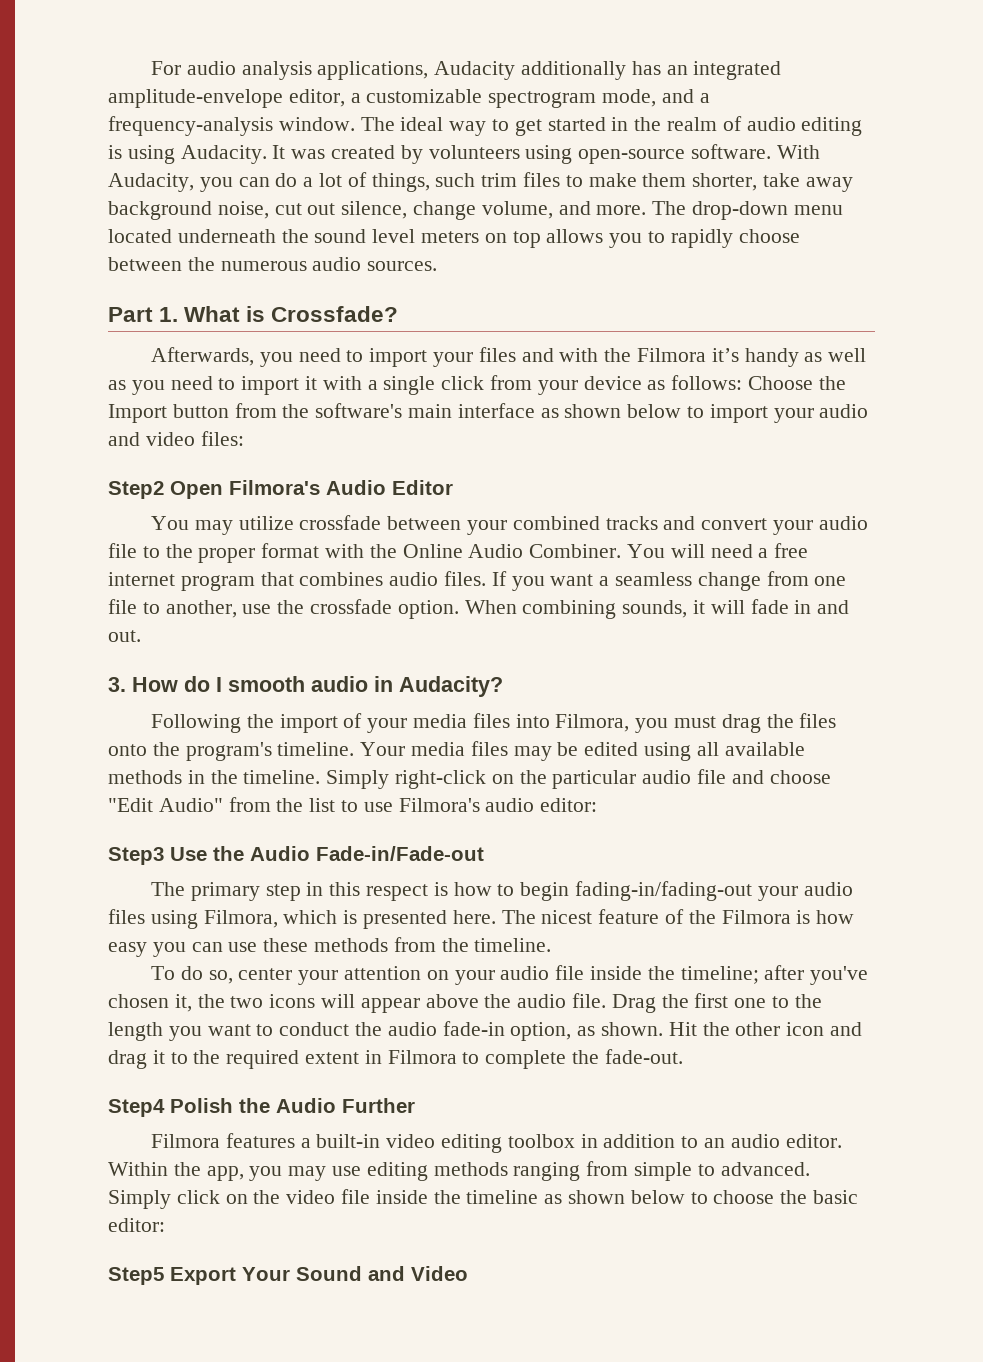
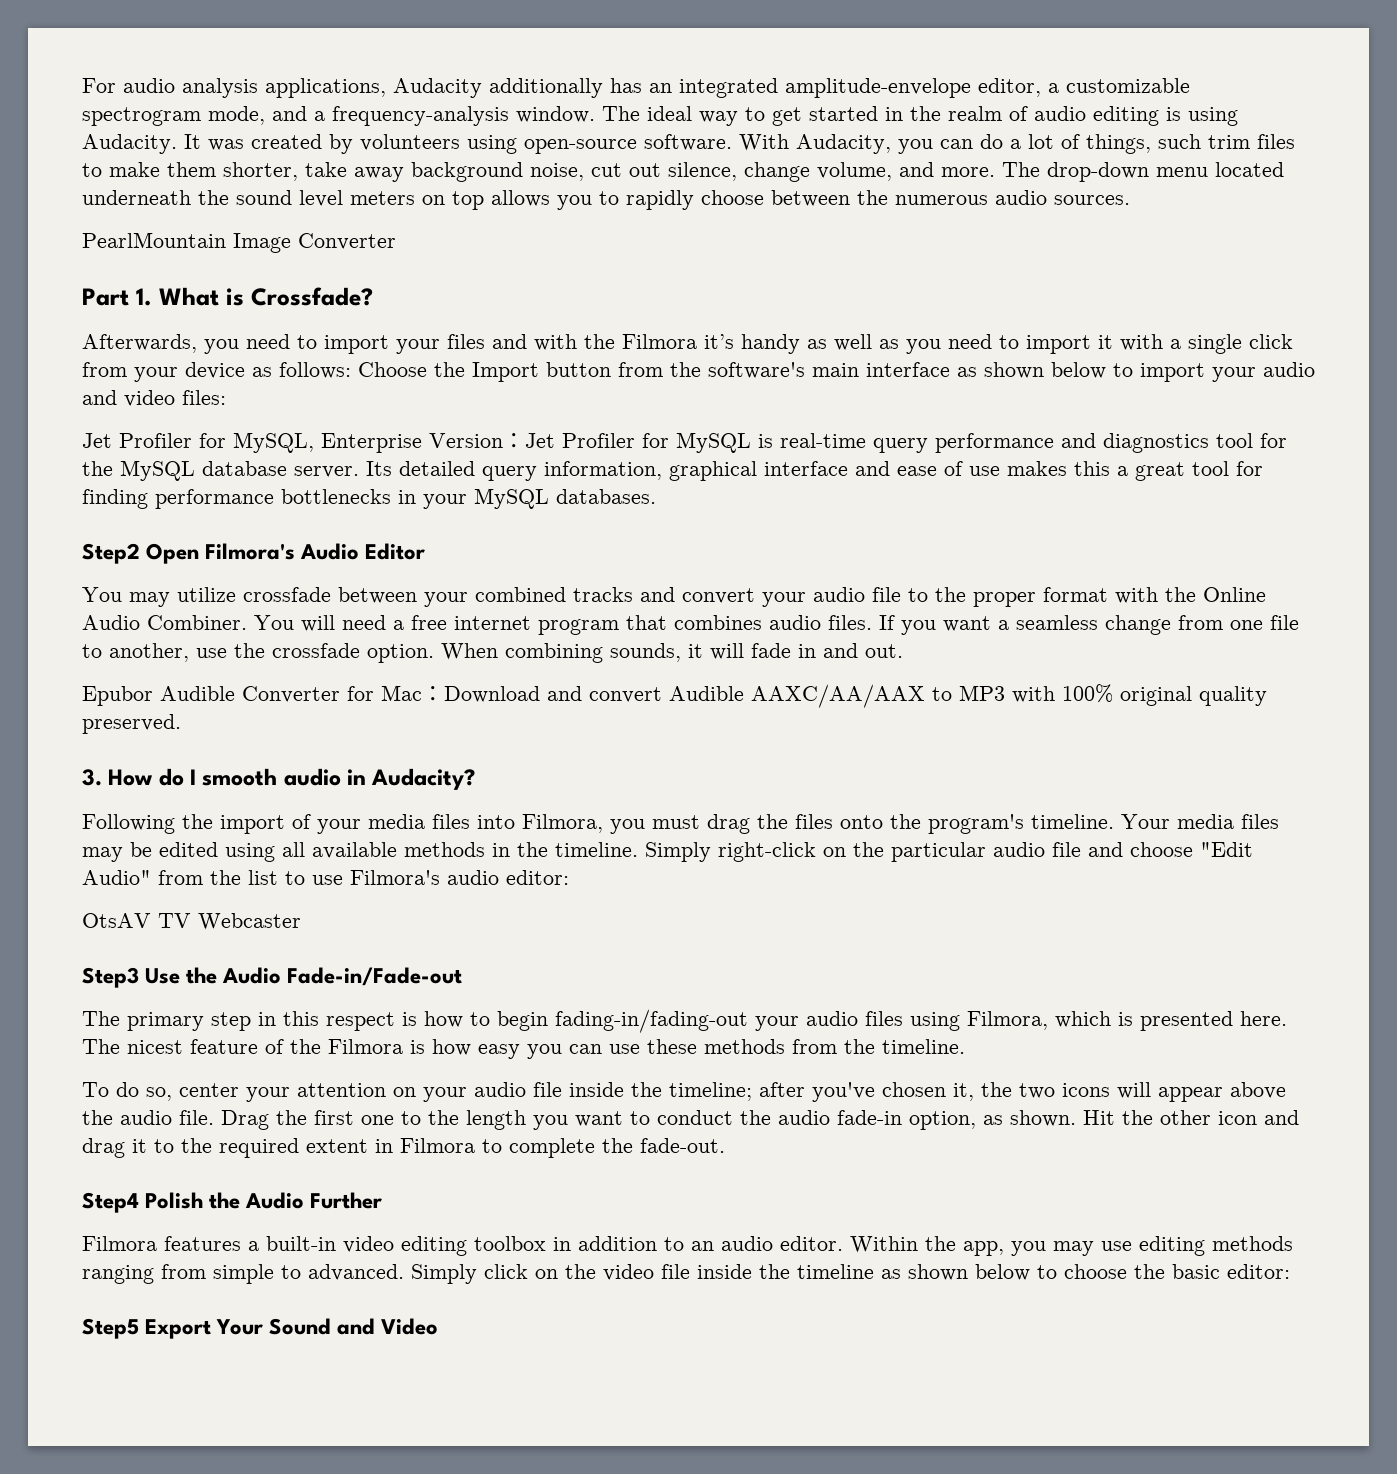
+ PearlMountain Image Converter
+ Jet Profiler for MySQL, Enterprise Version：Jet Profiler for MySQL is real-time query performance and diagnostics tool for the MySQL database server. Its detailed query information, graphical interface and ease of use makes this a great tool for finding performance bottlenecks in your MySQL databases.
+ Epubor Audible Converter for Mac：Download and convert Audible AAXC/AA/AAX to MP3 with 100% original quality preserved.
+ OtsAV TV Webcaster

